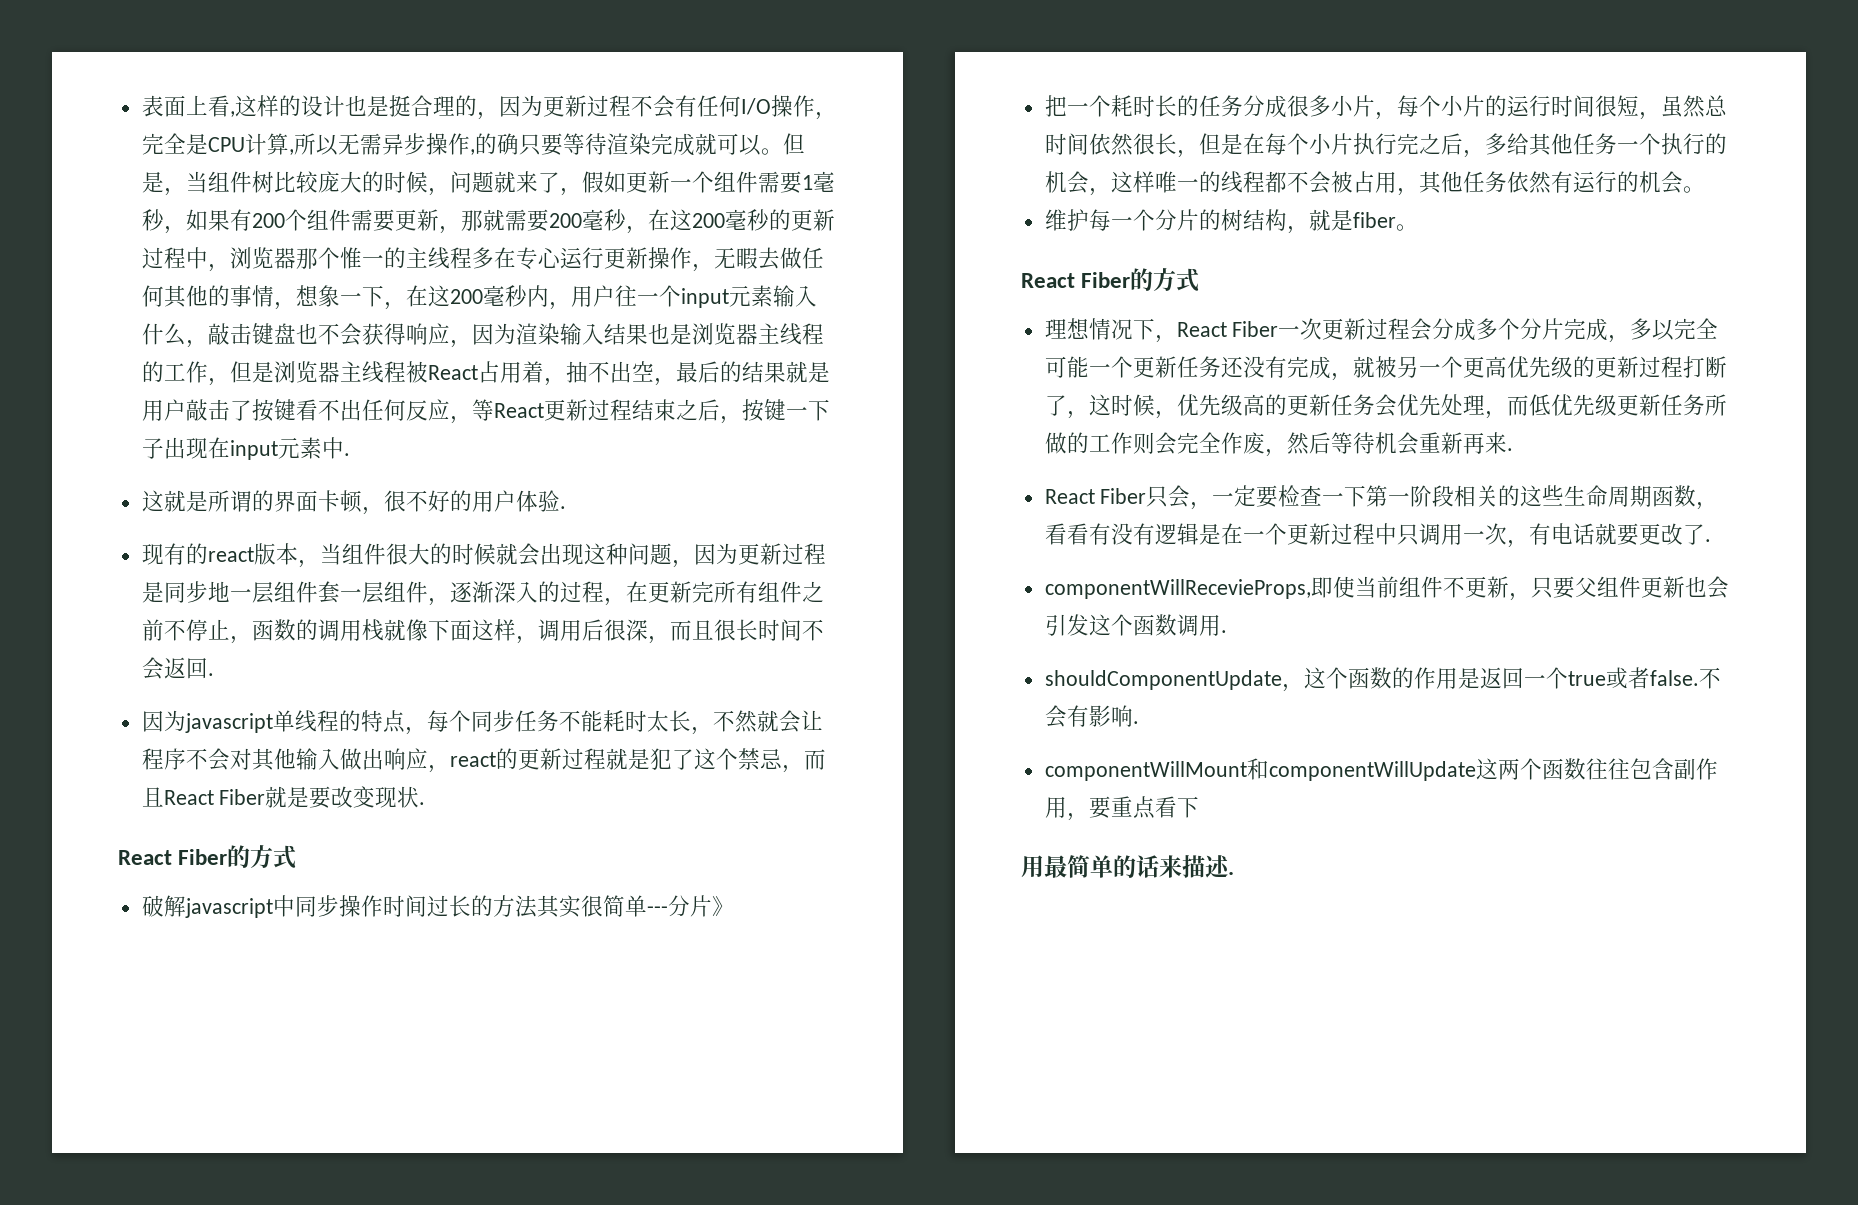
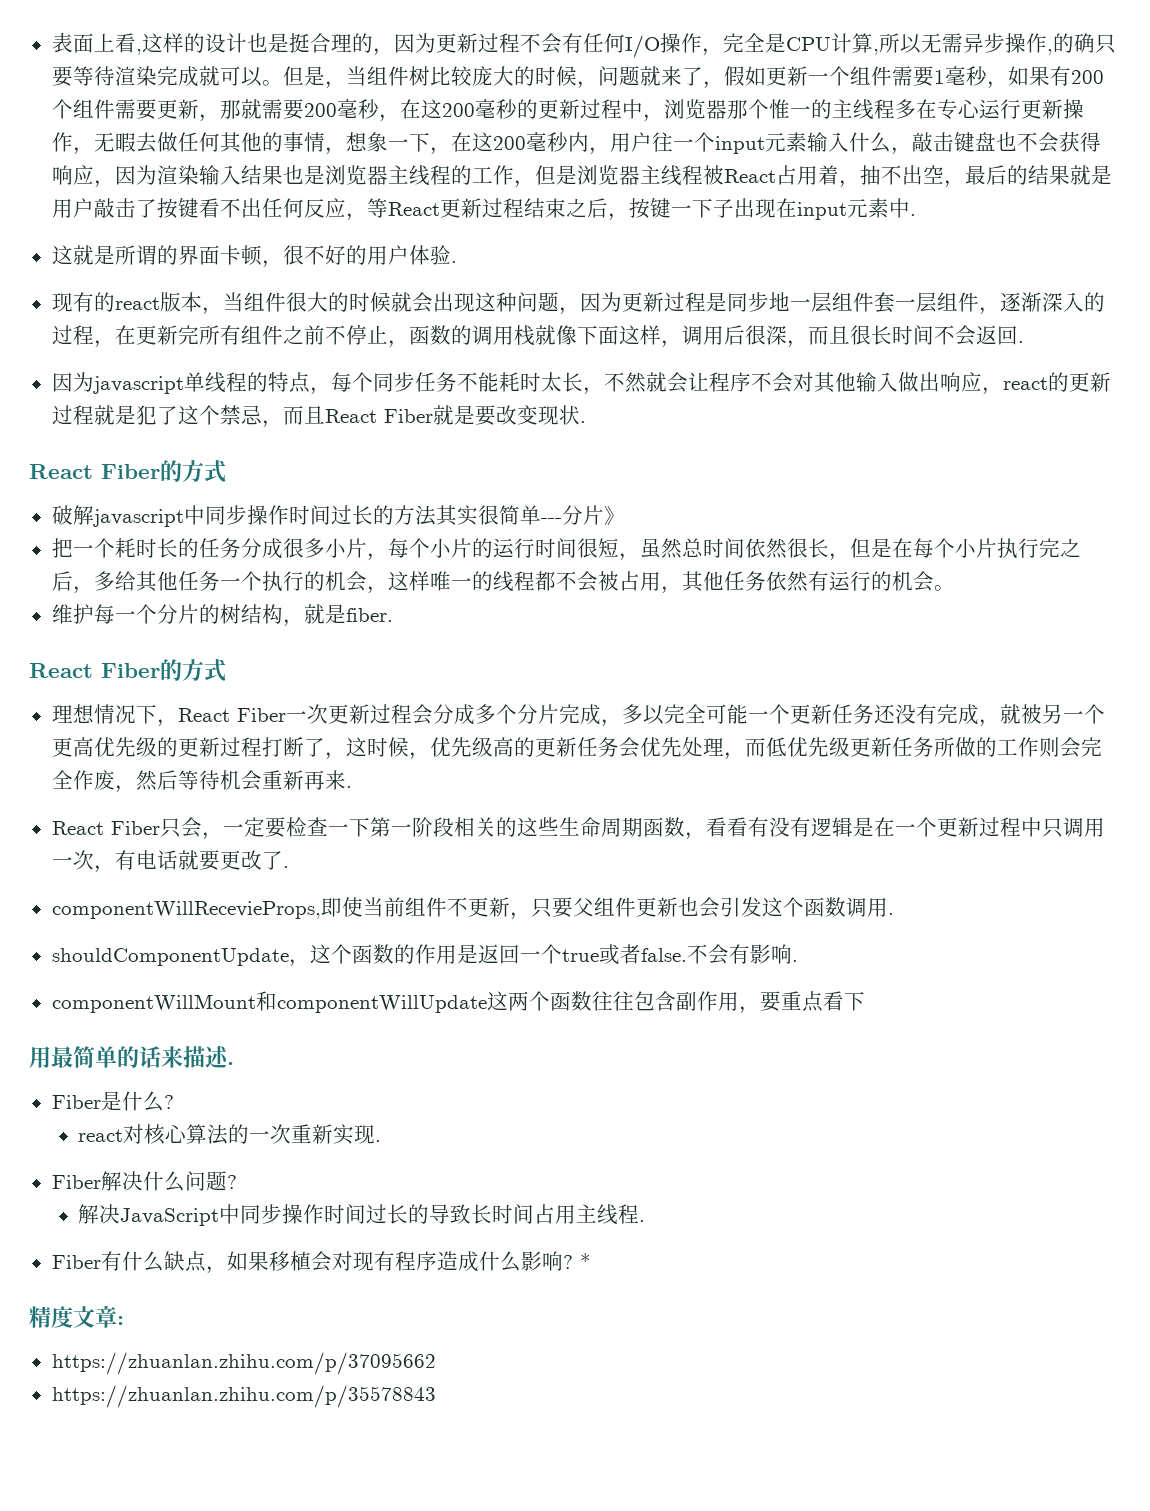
- 维护每一个分片的树结构，就是fiber。
+ 维护每一个分片的树结构，就是fiber.
+ Fiber是什么?
+ react对核心算法的一次重新实现.
+ Fiber解决什么问题?
+ 解决JavaScript中同步操作时间过长的导致长时间占用主线程.
+ Fiber有什么缺点，如果移植会对现有程序造成什么影响? *
+ 精度文章:
+ https://zhuanlan.zhihu.com/p/37095662
+ https://zhuanlan.zhihu.com/p/35578843

